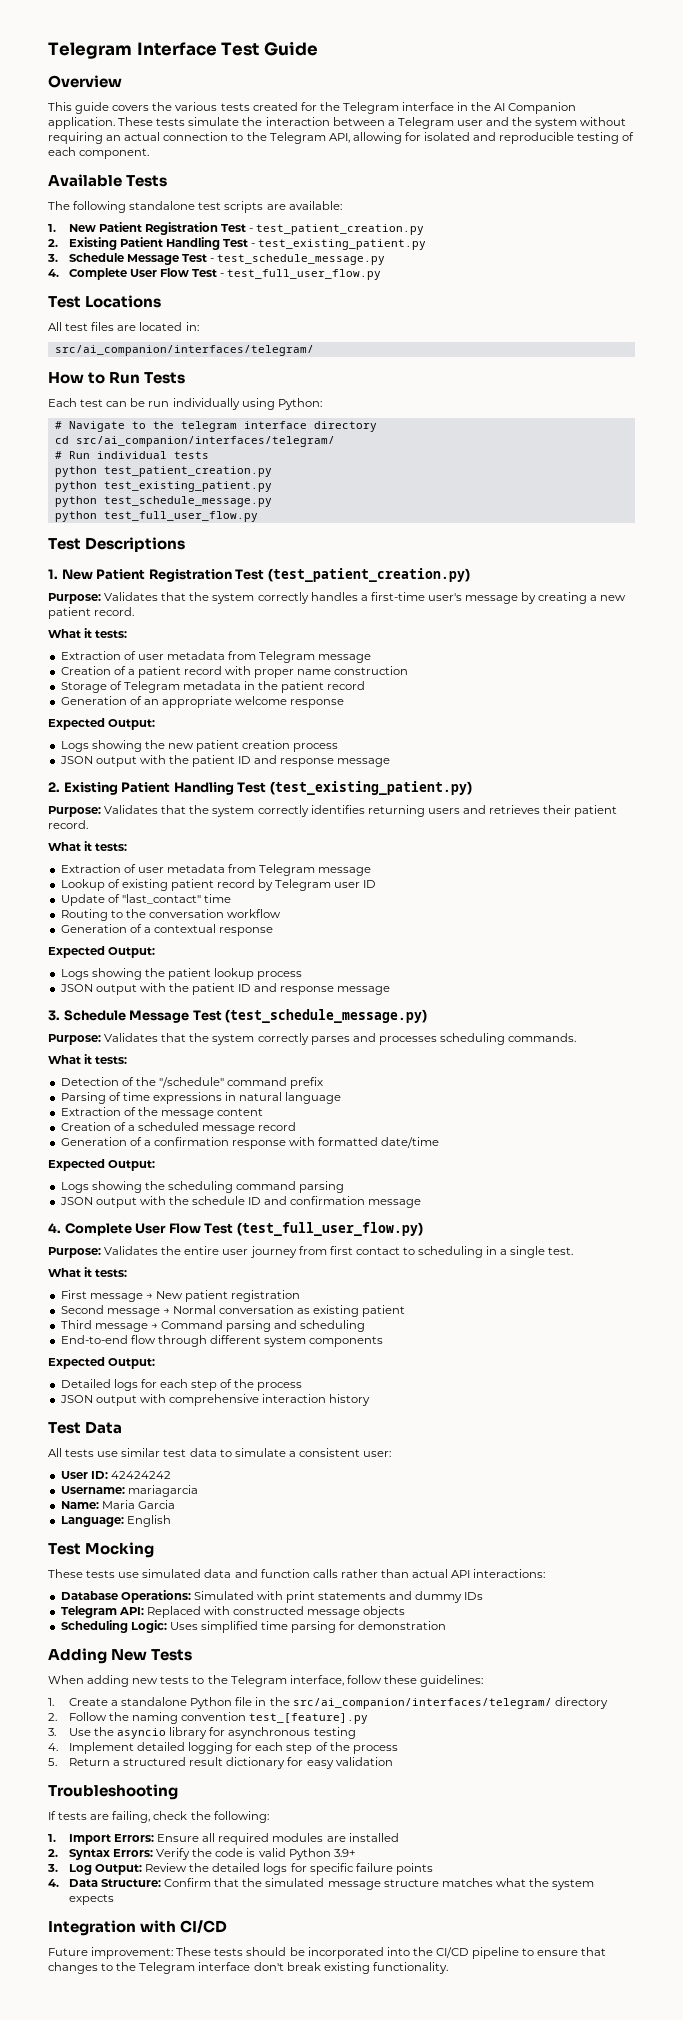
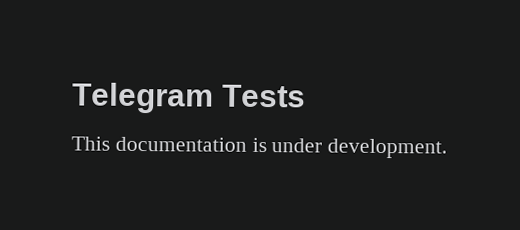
- Telegram Interface Test Guide
- Overview
- This guide covers the various tests created for the Telegram interface in the AI Companion application. These tests simulate the interaction between a Telegram user and the system without requiring an actual connection to the Telegram API, allowing for isolated and reproducible testing of each component.
- Available Tests
- The following standalone test scripts are available:
- 1. New Patient Registration Test - test_patient_creation.py
- 2. Existing Patient Handling Test - test_existing_patient.py
- 3. Schedule Message Test - test_schedule_message.py
- 4. Complete User Flow Test - test_full_user_flow.py
- Test Locations
- All test files are located in:
- src/ai_companion/interfaces/telegram/
- How to Run Tests
- Each test can be run individually using Python:
- # Navigate to the telegram interface directory
- cd src/ai_companion/interfaces/telegram/
- # Run individual tests
- python test_patient_creation.py
- python test_existing_patient.py
- python test_schedule_message.py
- python test_full_user_flow.py
- Test Descriptions
- 1. New Patient Registration Test (test_patient_creation.py)
- Purpose: Validates that the system correctly handles a first-time user's message by creating a new patient record.
- What it tests:
- Extraction of user metadata from Telegram message
- Creation of a patient record with proper name construction
- Storage of Telegram metadata in the patient record
- Generation of an appropriate welcome response
- Expected Output:
- Logs showing the new patient creation process
- JSON output with the patient ID and response message
- 2. Existing Patient Handling Test (test_existing_patient.py)
- Purpose: Validates that the system correctly identifies returning users and retrieves their patient record.
- What it tests:
- Extraction of user metadata from Telegram message
- Lookup of existing patient record by Telegram user ID
- Update of "last_contact" time
- Routing to the conversation workflow
- Generation of a contextual response
- Expected Output:
- Logs showing the patient lookup process
- JSON output with the patient ID and response message
- 3. Schedule Message Test (test_schedule_message.py)
- Purpose: Validates that the system correctly parses and processes scheduling commands.
- What it tests:
- Detection of the "/schedule" command prefix
- Parsing of time expressions in natural language
- Extraction of the message content
- Creation of a scheduled message record
- Generation of a confirmation response with formatted date/time
- Expected Output:
- Logs showing the scheduling command parsing
- JSON output with the schedule ID and confirmation message
- 4. Complete User Flow Test (test_full_user_flow.py)
- Purpose: Validates the entire user journey from first contact to scheduling in a single test.
- What it tests:
- First message → New patient registration
- Second message → Normal conversation as existing patient
- Third message → Command parsing and scheduling
- End-to-end flow through different system components
- Expected Output:
- Detailed logs for each step of the process
- JSON output with comprehensive interaction history
- Test Data
- All tests use similar test data to simulate a consistent user:
- User ID: 42424242
- Username: mariagarcia
- Name: Maria Garcia
- Language: English
- Test Mocking
- These tests use simulated data and function calls rather than actual API interactions:
- Database Operations: Simulated with print statements and dummy IDs
- Telegram API: Replaced with constructed message objects
- Scheduling Logic: Uses simplified time parsing for demonstration
- Adding New Tests
- When adding new tests to the Telegram interface, follow these guidelines:
- 1. Create a standalone Python file in the src/ai_companion/interfaces/telegram/ directory
- 2. Follow the naming convention test_[feature].py
- 3. Use the asyncio library for asynchronous testing
- 4. Implement detailed logging for each step of the process
- 5. Return a structured result dictionary for easy validation
- Troubleshooting
- If tests are failing, check the following:
- 1. Import Errors: Ensure all required modules are installed
- 2. Syntax Errors: Verify the code is valid Python 3.9+
- 3. Log Output: Review the detailed logs for specific failure points
- 4. Data Structure: Confirm that the simulated message structure matches what the system expects
- Integration with CI/CD
- Future improvement: These tests should be incorporated into the CI/CD pipeline to ensure that changes to the Telegram interface don't break existing functionality.
+ Telegram Tests
+ This documentation is under development.

